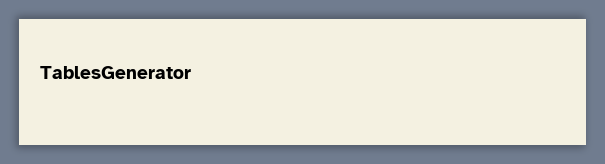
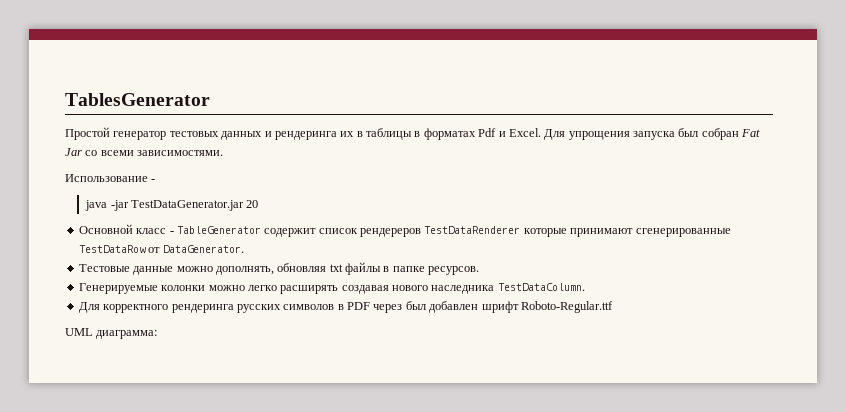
+ Простой генератор тестовых данных и рендеринга их в таблицы в форматах Pdf и Excel. Для упрощения запуска был собран Fat Jar со всеми зависимостями.
+ Использование -
+ java -jar TestDataGenerator.jar 20
+ Основной класс - TableGenerator содержит список рендереров TestDataRenderer которые принимают сгенерированные TestDataRow от DataGenerator.
+ Тестовые данные можно дополнять, обновляя txt файлы в папке ресурсов.
+ Генерируемые колонки можно легко расширять создавая нового наследника TestDataColumn.
+ Для корректного рендеринга русских символов в PDF через был добавлен шрифт Roboto-Regular.ttf
+ UML диаграмма:

